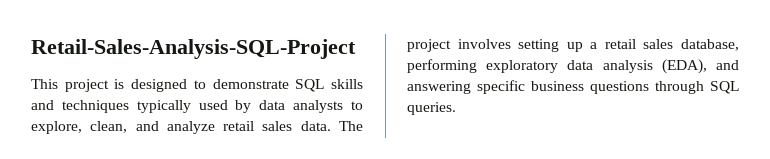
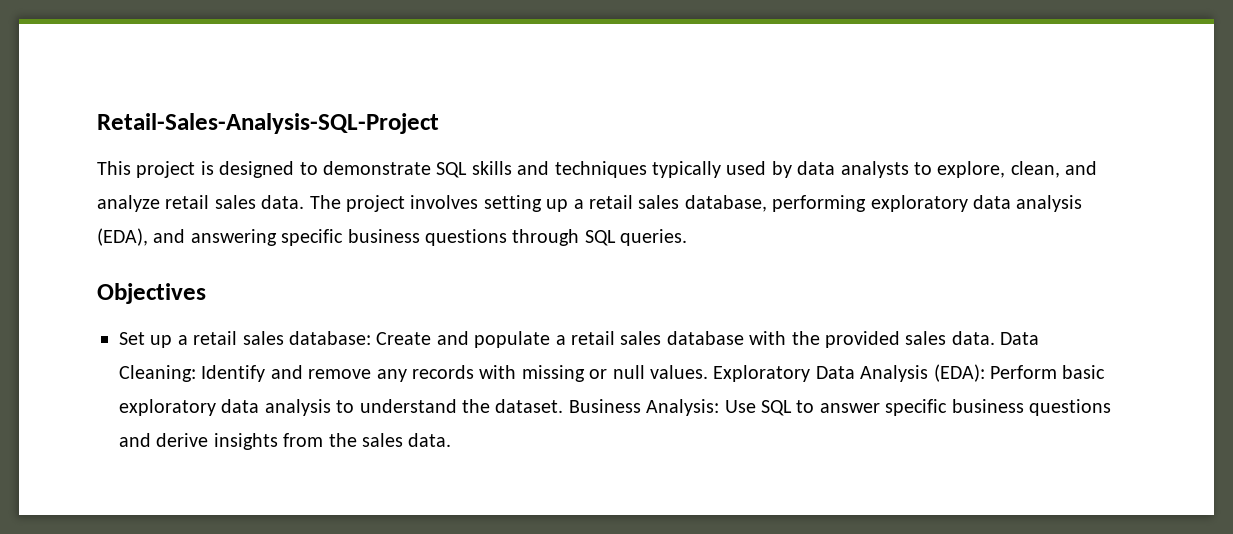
+ Objectives
+ Set up a retail sales database: Create and populate a retail sales database with the provided sales data. Data Cleaning: Identify and remove any records with missing or null values. Exploratory Data Analysis (EDA): Perform basic exploratory data analysis to understand the dataset. Business Analysis: Use SQL to answer specific business questions and derive insights from the sales data.

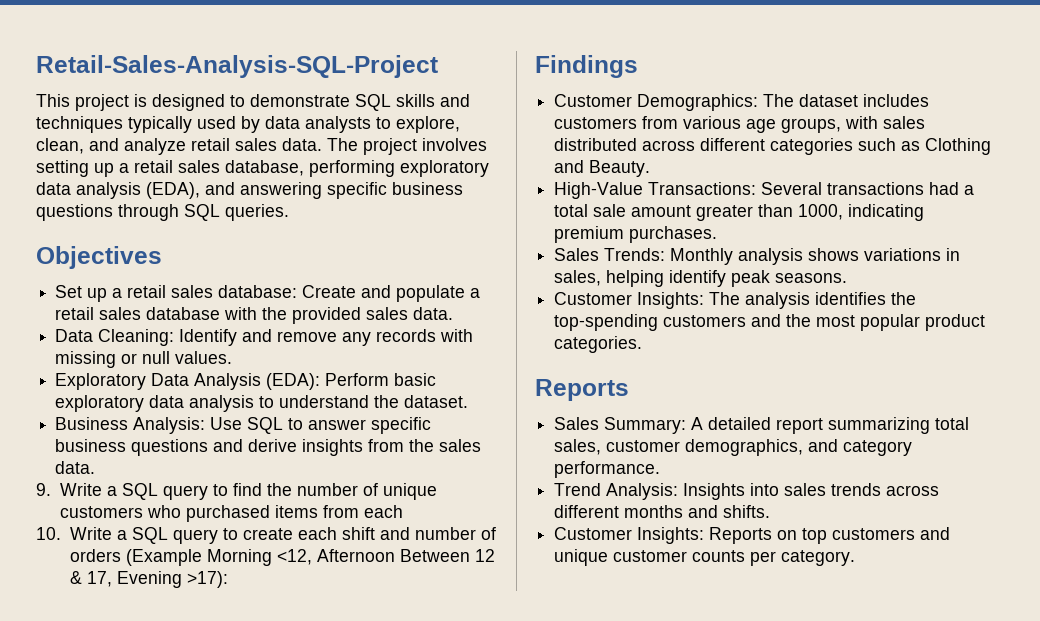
- Set up a retail sales database: Create and populate a retail sales database with the provided sales data. Data Cleaning: Identify and remove any records with missing or null values. Exploratory Data Analysis (EDA): Perform basic exploratory data analysis to understand the dataset. Business Analysis: Use SQL to answer specific business questions and derive insights from the sales data.
+ Set up a retail sales database: Create and populate a retail sales database with the provided sales data.
+ Data Cleaning: Identify and remove any records with missing or null values.
+ Exploratory Data Analysis (EDA): Perform basic exploratory data analysis to understand the dataset.
+ Business Analysis: Use SQL to answer specific business questions and derive insights from the sales data.
+ 9. Write a SQL query to find the number of unique customers who purchased items from each
+ 10. Write a SQL query to create each shift and number of orders (Example Morning <12, Afternoon Between 12 & 17, Evening >17):
+ Findings
+ Customer Demographics: The dataset includes customers from various age groups, with sales distributed across different categories such as Clothing and Beauty.
+ High-Value Transactions: Several transactions had a total sale amount greater than 1000, indicating premium purchases.
+ Sales Trends: Monthly analysis shows variations in sales, helping identify peak seasons.
+ Customer Insights: The analysis identifies the top-spending customers and the most popular product categories.
+ Reports
+ Sales Summary: A detailed report summarizing total sales, customer demographics, and category performance.
+ Trend Analysis: Insights into sales trends across different months and shifts.
+ Customer Insights: Reports on top customers and unique customer counts per category.

